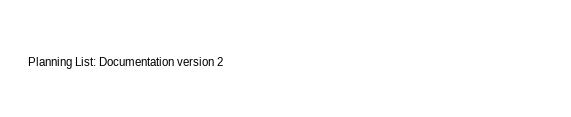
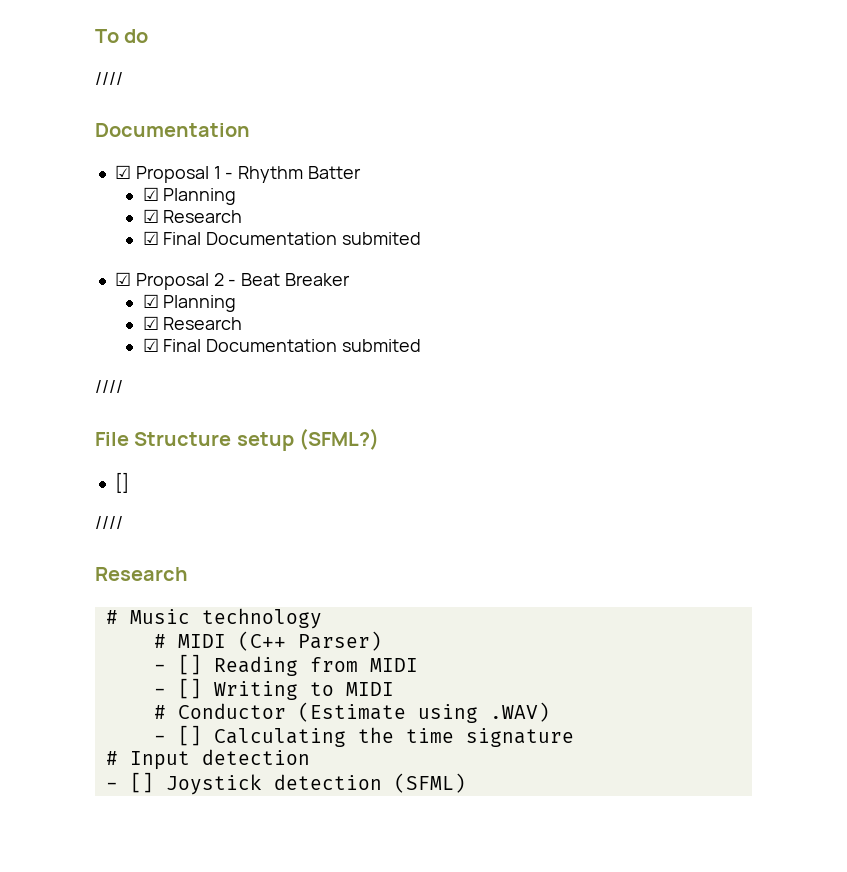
- Planning List: Documentation version 2
+ To do
+ ////
+ Documentation
+ ☑ Proposal 1 - Rhythm Batter
+ ☑ Planning
+ ☑ Research
+ ☑ Final Documentation submited
+ ☑ Proposal 2 - Beat Breaker
+ ☑ Planning
+ ☑ Research
+ ☑ Final Documentation submited
+ ////
+ File Structure setup (SFML?)
+ []
+ ////
+ Research
+ # Music technology
+ # MIDI (C++ Parser)
+ - [] Reading from MIDI
+ - [] Writing to MIDI
+ # Conductor (Estimate using .WAV)
+ - [] Calculating the time signature
+ # Input detection
+ - [] Joystick detection (SFML)

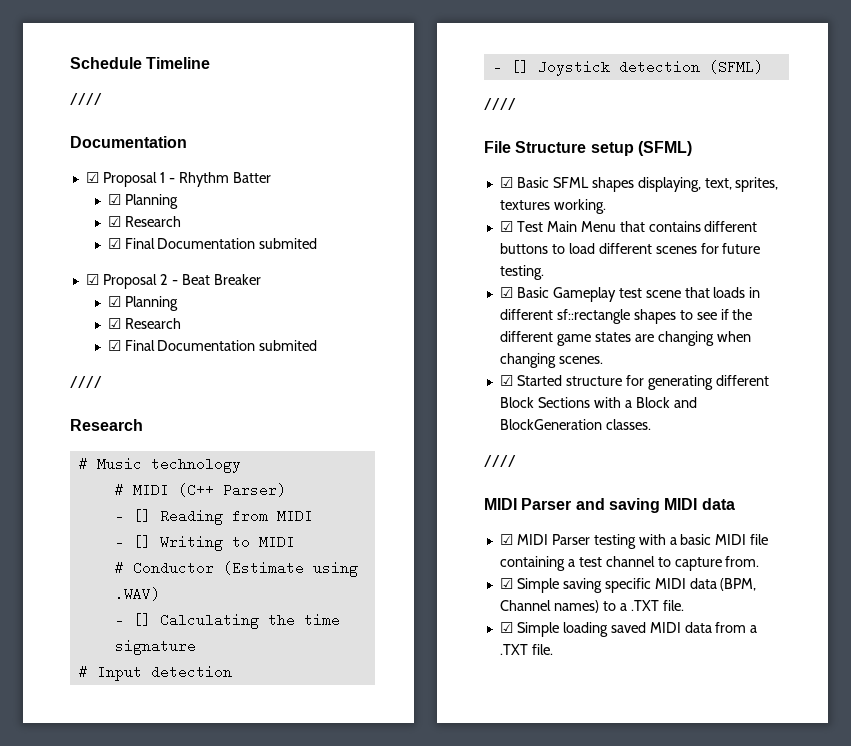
- To do
+ Schedule Timeline
- File Structure setup (SFML?)
- []
- ////
  - [] Joystick detection (SFML)
+ ////
+ File Structure setup (SFML)
+ ☑ Basic SFML shapes displaying, text, sprites, textures working.
+ ☑ Test Main Menu that contains different buttons to load different scenes for future testing.
+ ☑ Basic Gameplay test scene that loads in different sf::rectangle shapes to see if the different game states are changing when changing scenes.
+ ☑ Started structure for generating different Block Sections with a Block and BlockGeneration classes.
+ ////
+ MIDI Parser and saving MIDI data
+ ☑ MIDI Parser testing with a basic MIDI file containing a test channel to capture from.
+ ☑ Simple saving specific MIDI data (BPM, Channel names) to a .TXT file.
+ ☑ Simple loading saved MIDI data from a .TXT file.

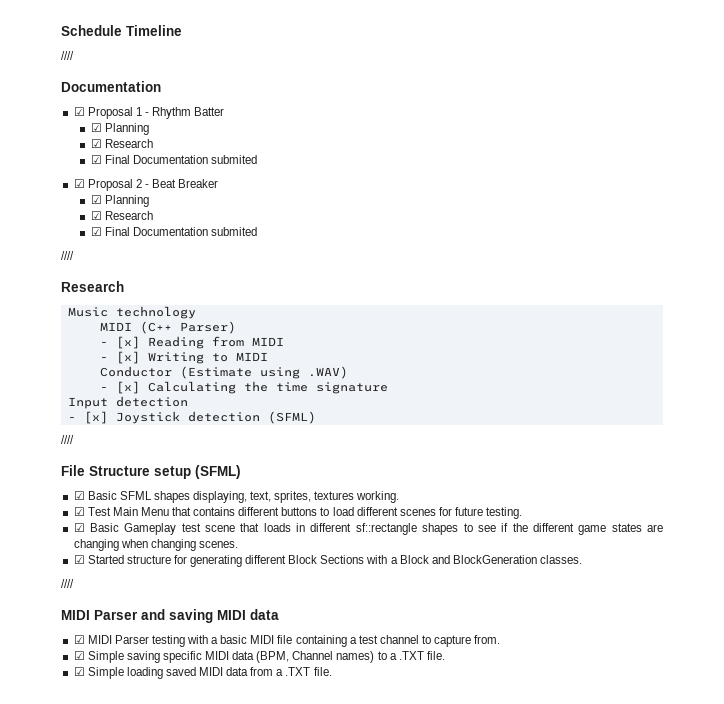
- # Music technology
+ Music technology
- # MIDI (C++ Parser)
+ MIDI (C++ Parser)
- - [] Reading from MIDI
+ - [x] Reading from MIDI
- - [] Writing to MIDI
+ - [x] Writing to MIDI
- # Conductor (Estimate using .WAV)
+ Conductor (Estimate using .WAV)
- - [] Calculating the time signature
+ - [x] Calculating the time signature
- # Input detection
+ Input detection
- - [] Joystick detection (SFML)
+ - [x] Joystick detection (SFML)

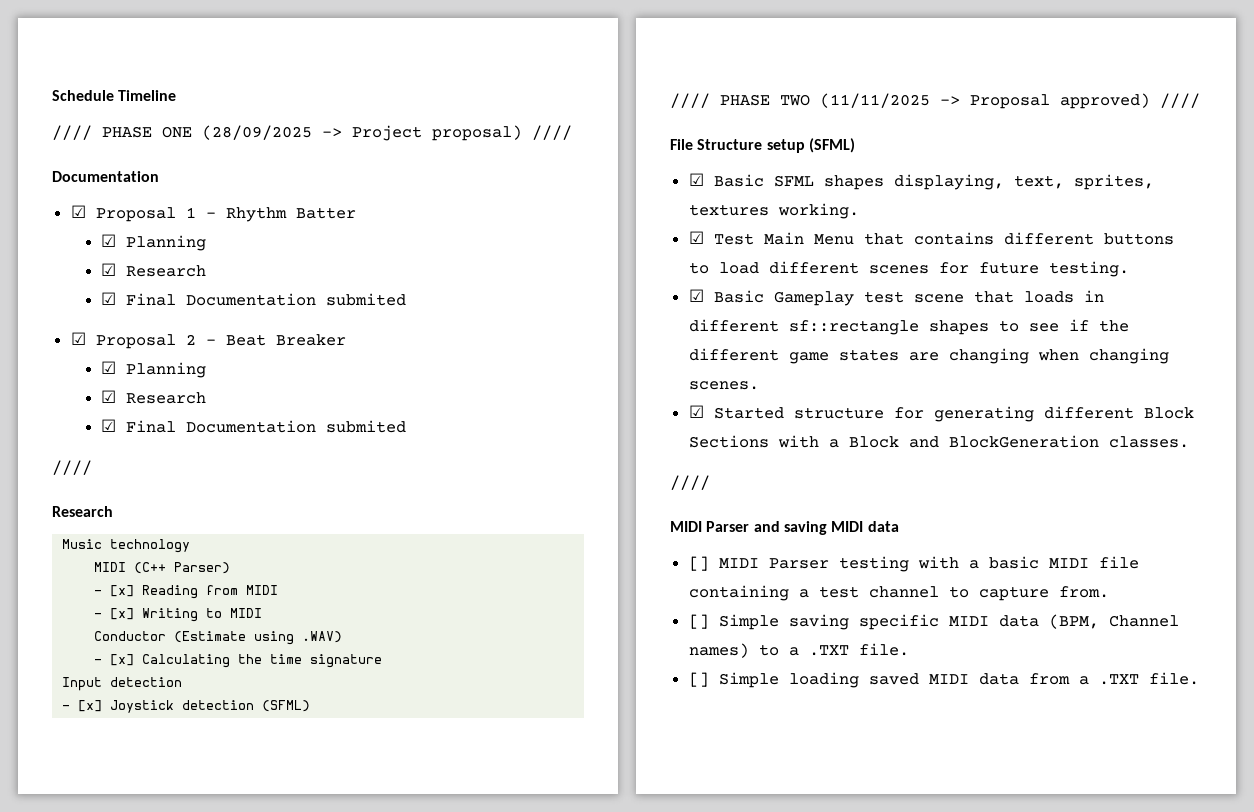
  Schedule Timeline
- ////
+ //// PHASE ONE (28/09/2025 -> Project proposal) ////
  - [x] Joystick detection (SFML)
- ////
+ //// PHASE TWO (11/11/2025 -> Proposal approved) ////
- ☑ MIDI Parser testing with a basic MIDI file containing a test channel to capture from.
+ [] MIDI Parser testing with a basic MIDI file containing a test channel to capture from.
- ☑ Simple saving specific MIDI data (BPM, Channel names) to a .TXT file.
+ [] Simple saving specific MIDI data (BPM, Channel names) to a .TXT file.
- ☑ Simple loading saved MIDI data from a .TXT file.
+ [] Simple loading saved MIDI data from a .TXT file.

